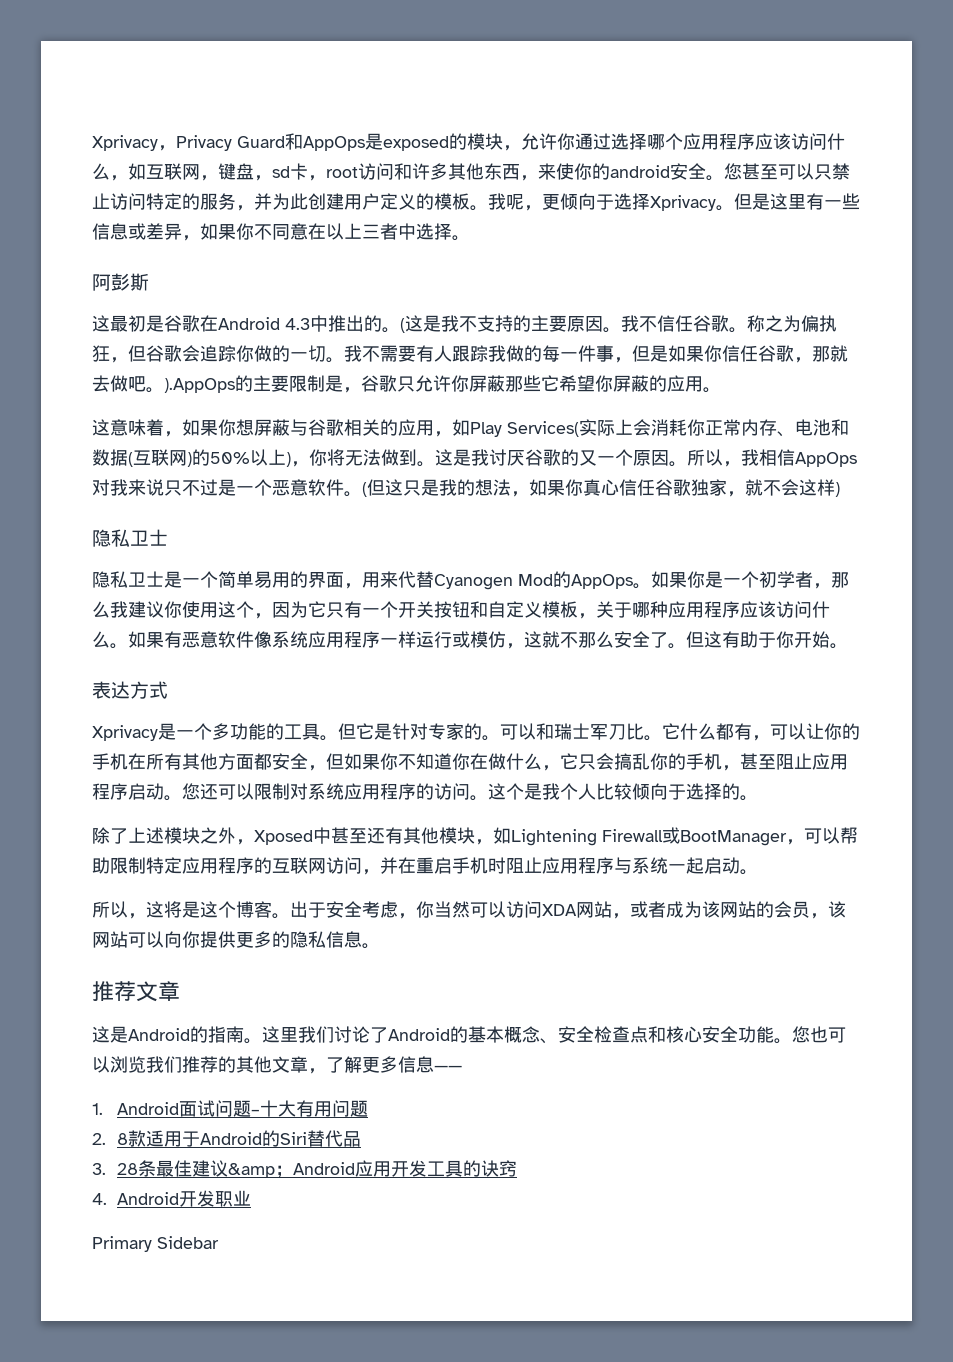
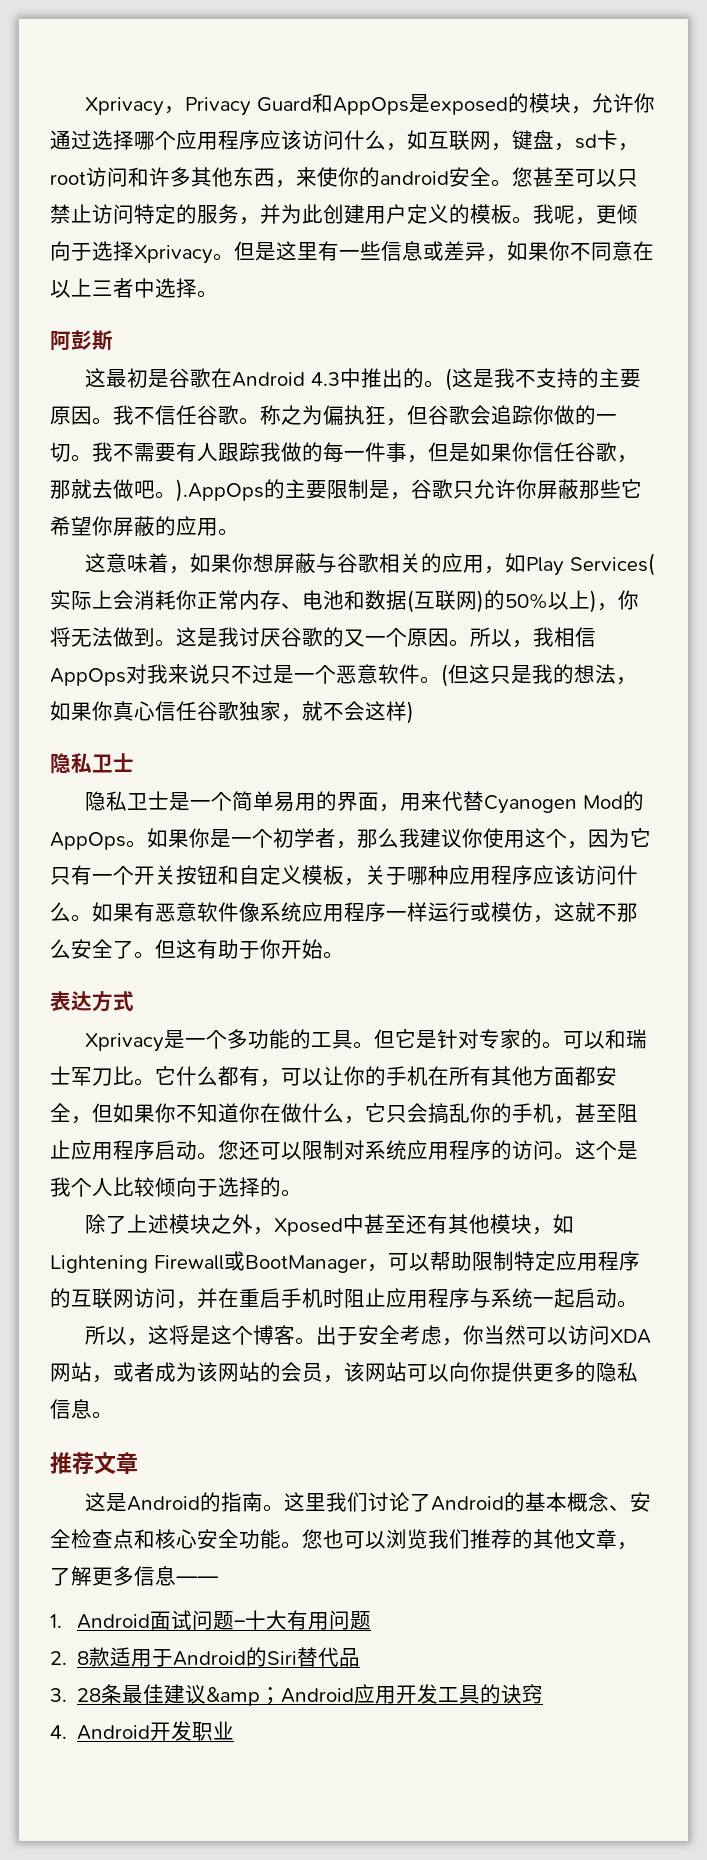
- Primary Sidebar

